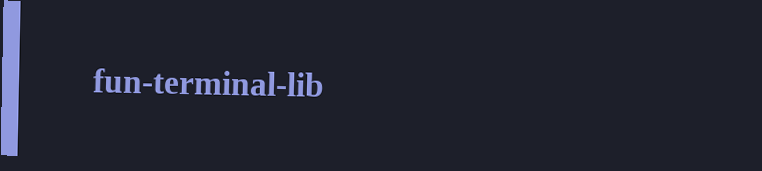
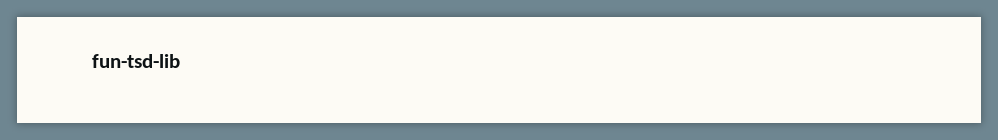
- fun-terminal-lib
+ fun-tsd-lib

